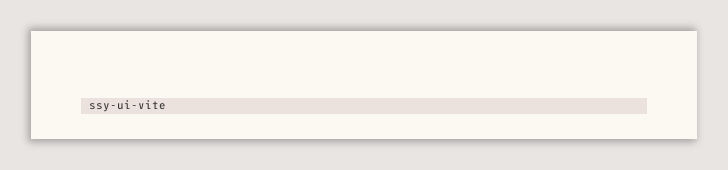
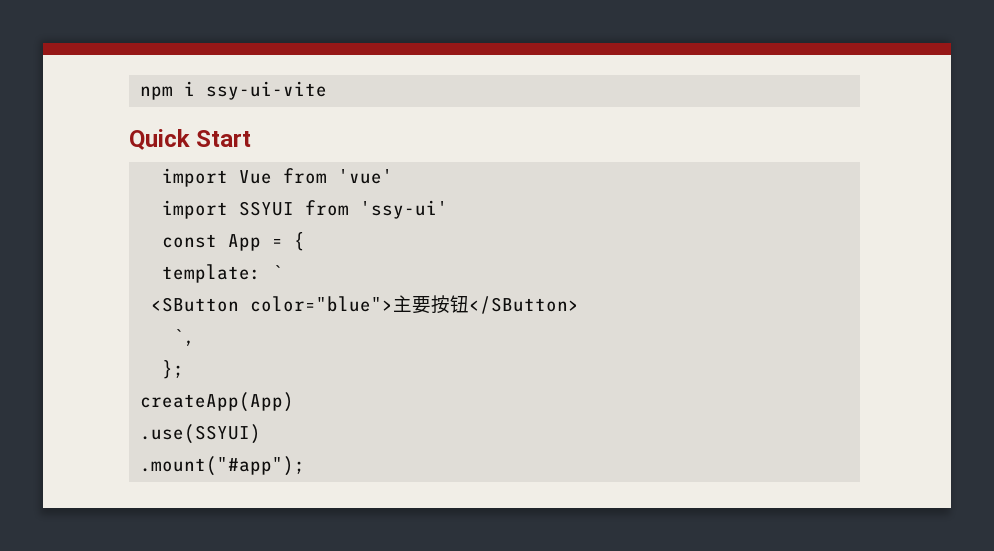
- ssy-ui-vite
+ npm i ssy-ui-vite
+ Quick Start
+ import Vue from 'vue'
+ import SSYUI from 'ssy-ui'
+ const App = {
+ template: `
+ <SButton color="blue">主要按钮</SButton>
+ `,
+ };
+ createApp(App)
+ .use(SSYUI)
+ .mount("#app");

